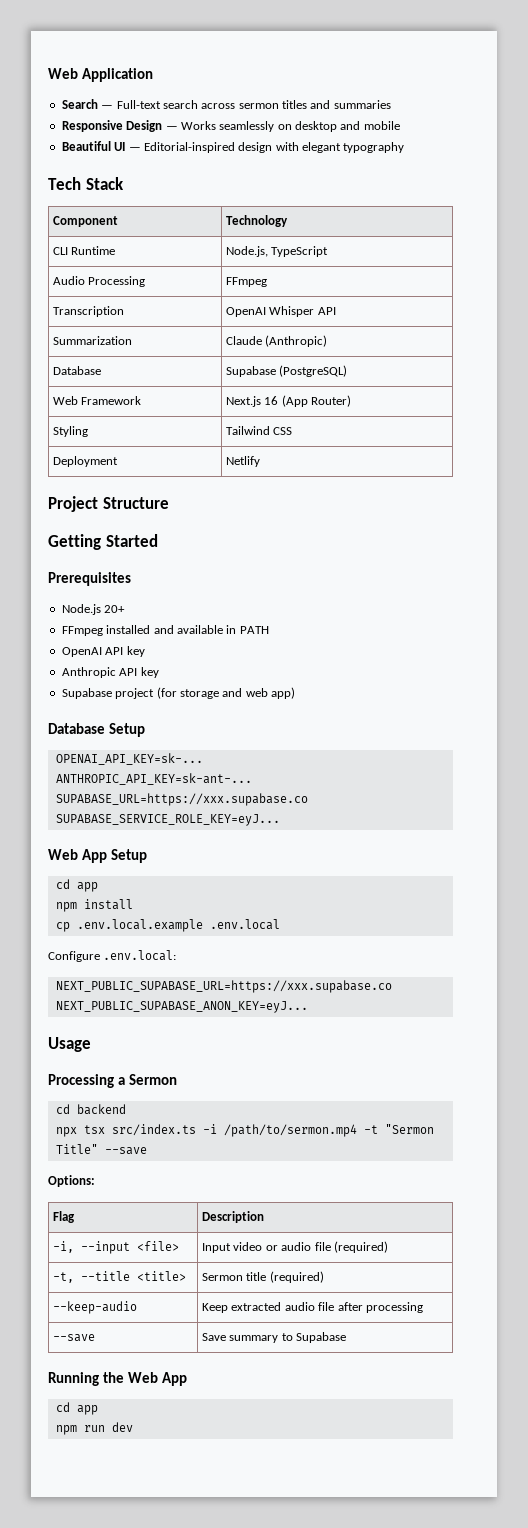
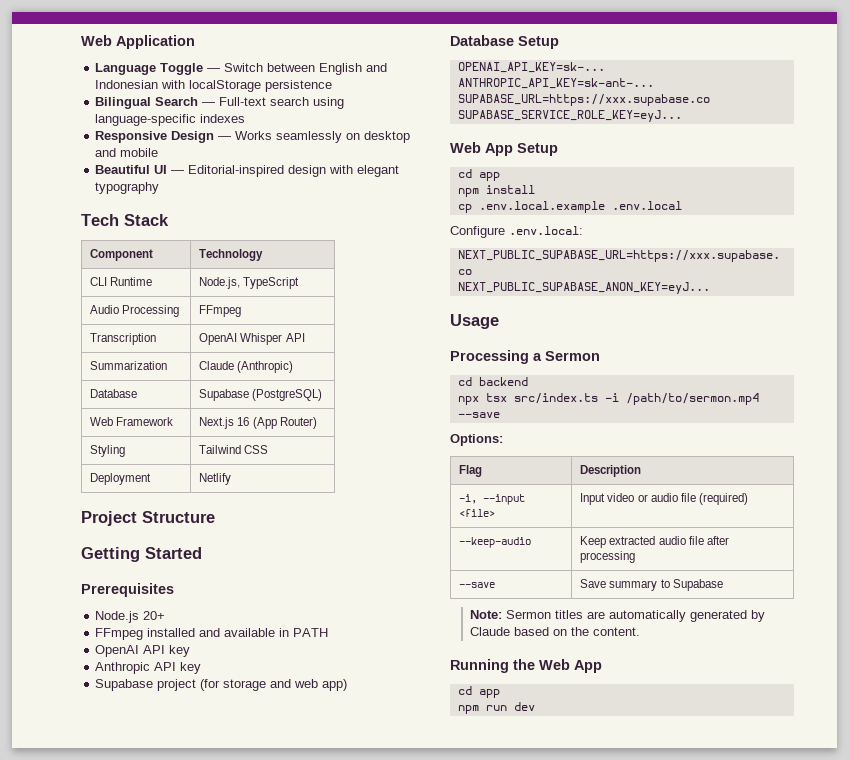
- Search — Full-text search across sermon titles and summaries
+ Language Toggle — Switch between English and Indonesian with localStorage persistence
+ Bilingual Search — Full-text search using language-specific indexes
- npx tsx src/index.ts -i /path/to/sermon.mp4 -t "Sermon Title" --save
+ npx tsx src/index.ts -i /path/to/sermon.mp4 --save
- -t, --title <title> | Sermon title (required)
+ Note: Sermon titles are automatically generated by Claude based on the content.

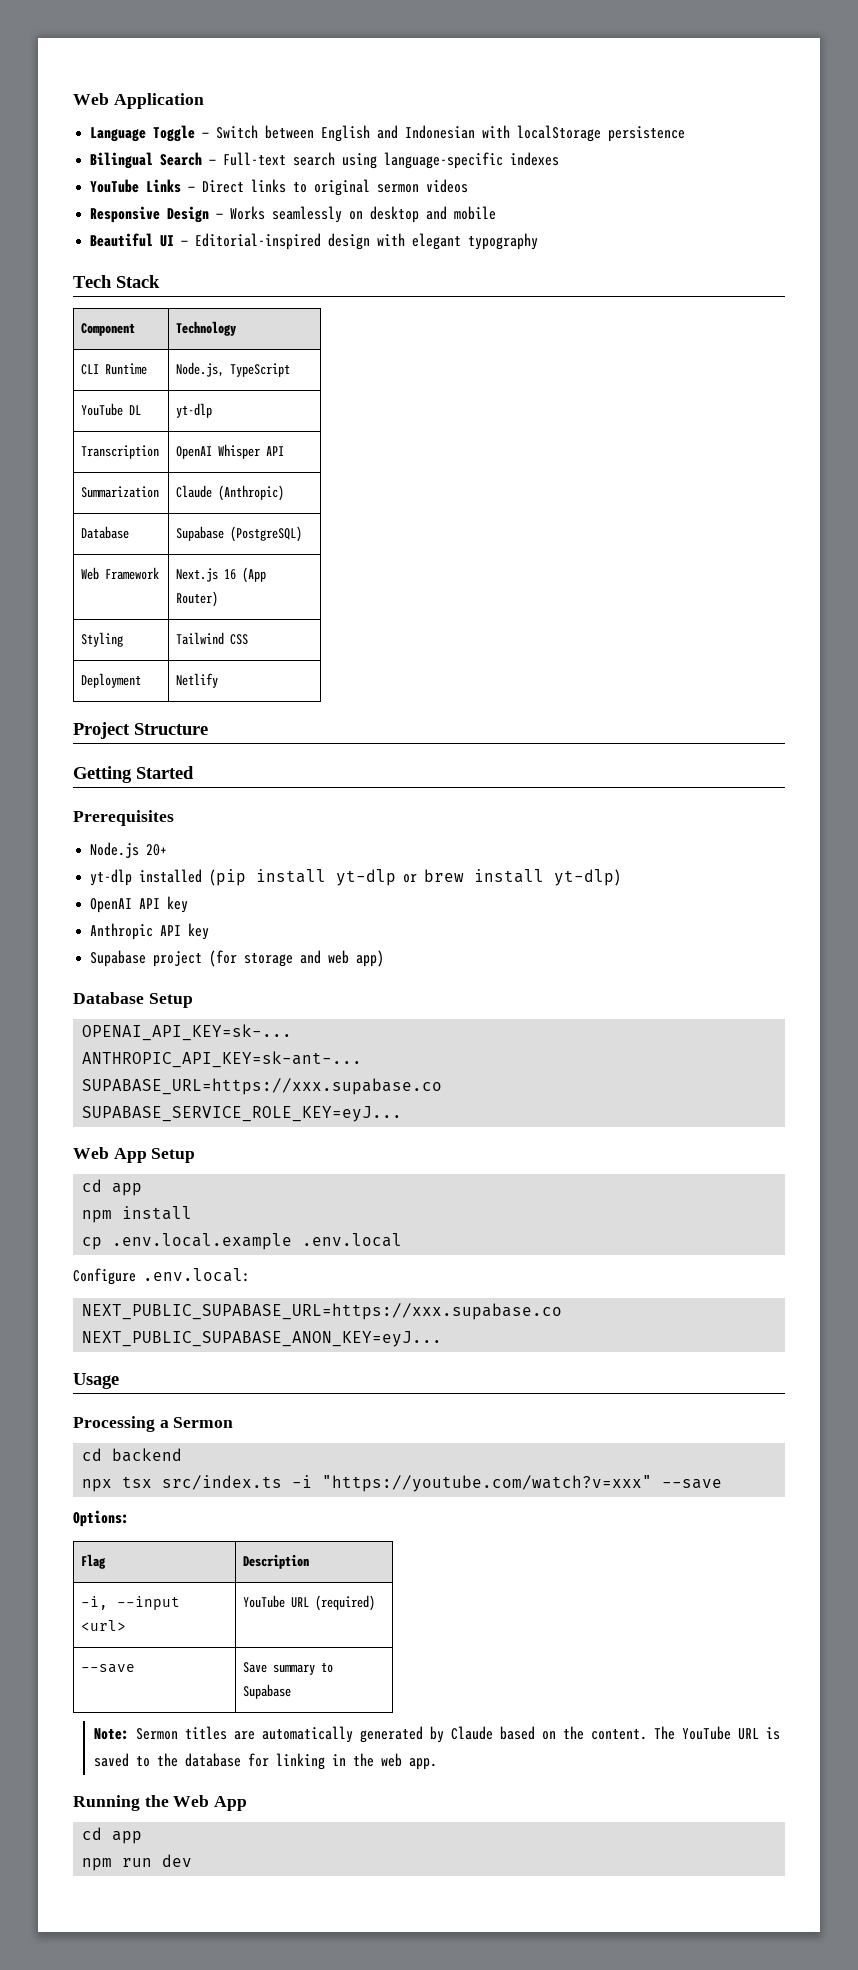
+ YouTube Links — Direct links to original sermon videos
- Audio Processing | FFmpeg
+ YouTube DL | yt-dlp
- FFmpeg installed and available in PATH
+ yt-dlp installed (pip install yt-dlp or brew install yt-dlp)
- npx tsx src/index.ts -i /path/to/sermon.mp4 --save
+ npx tsx src/index.ts -i "https://youtube.com/watch?v=xxx" --save
- -i, --input <file> | Input video or audio file (required)
- --keep-audio | Keep extracted audio file after processing
+ -i, --input <url> | YouTube URL (required)
+ The YouTube URL is saved to the database for linking in the web app.

